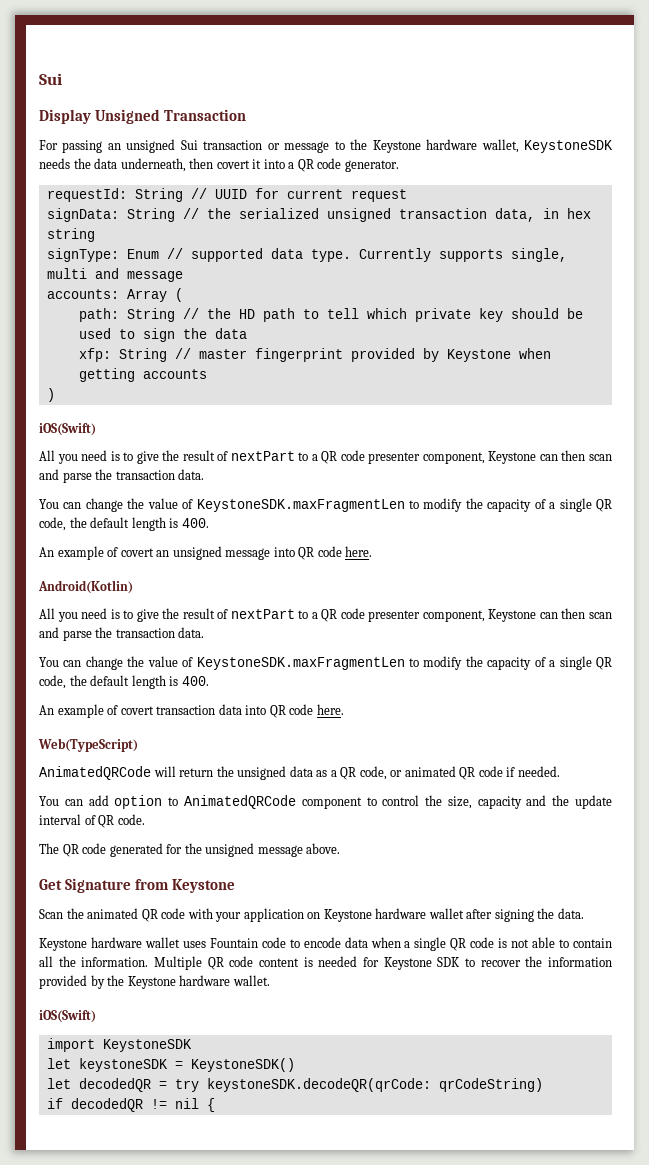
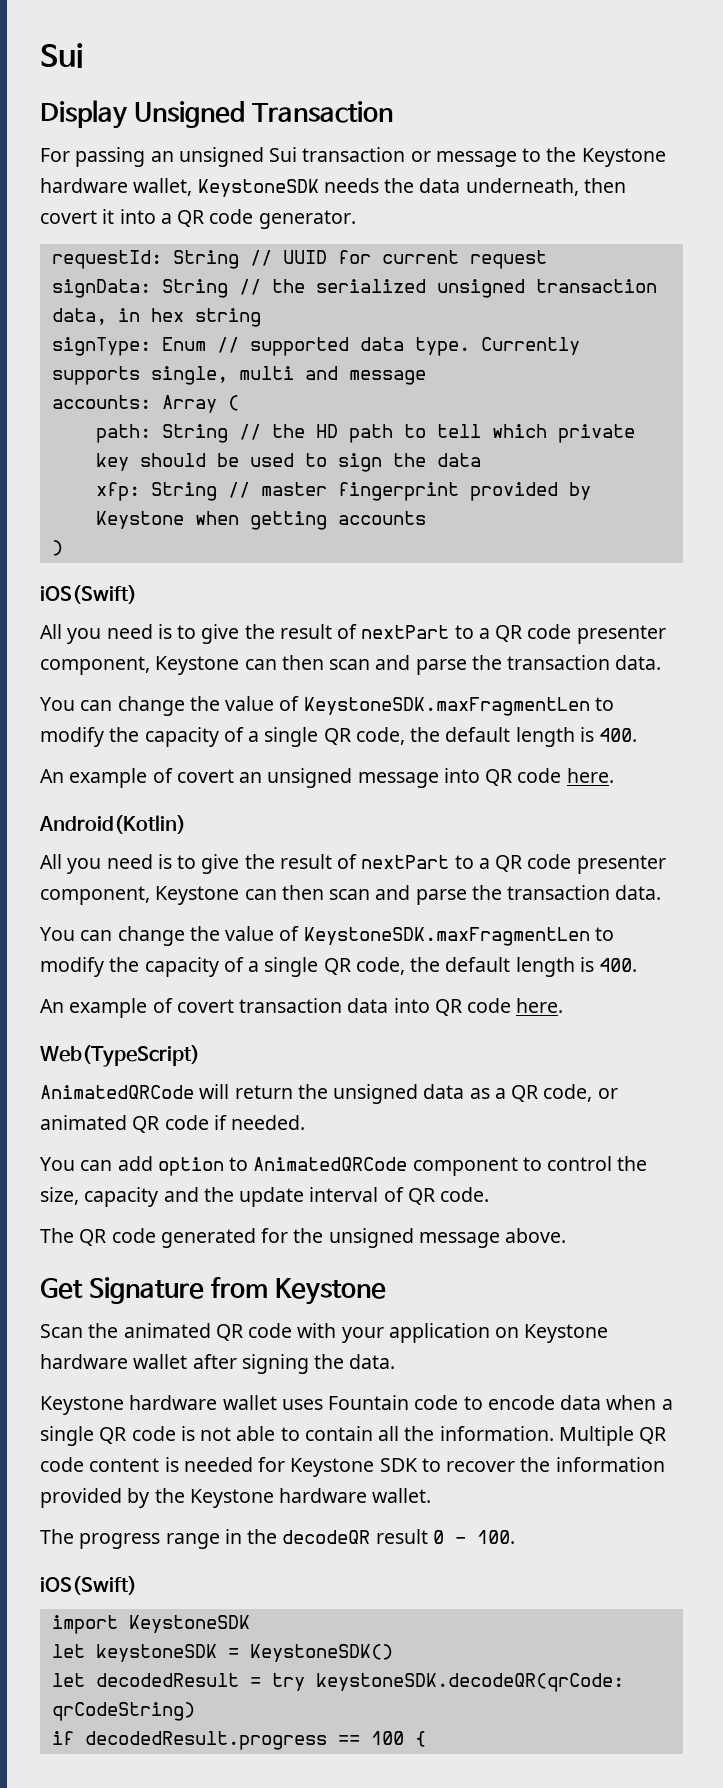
+ The progress range in the decodeQR result 0 - 100.
- let decodedQR = try keystoneSDK.decodeQR(qrCode: qrCodeString)
+ let decodedResult = try keystoneSDK.decodeQR(qrCode: qrCodeString)
- if decodedQR != nil {
+ if decodedResult.progress == 100 {

